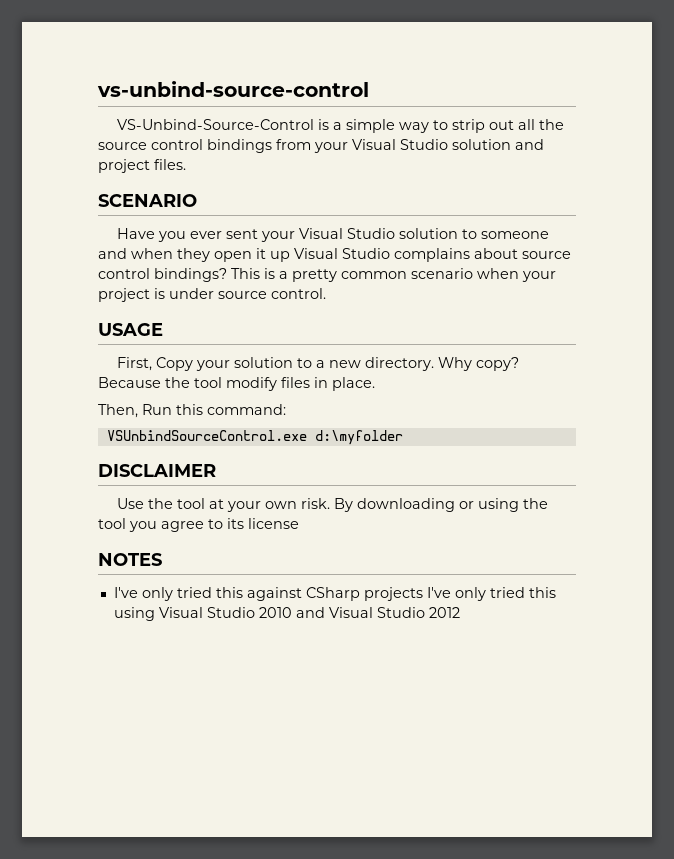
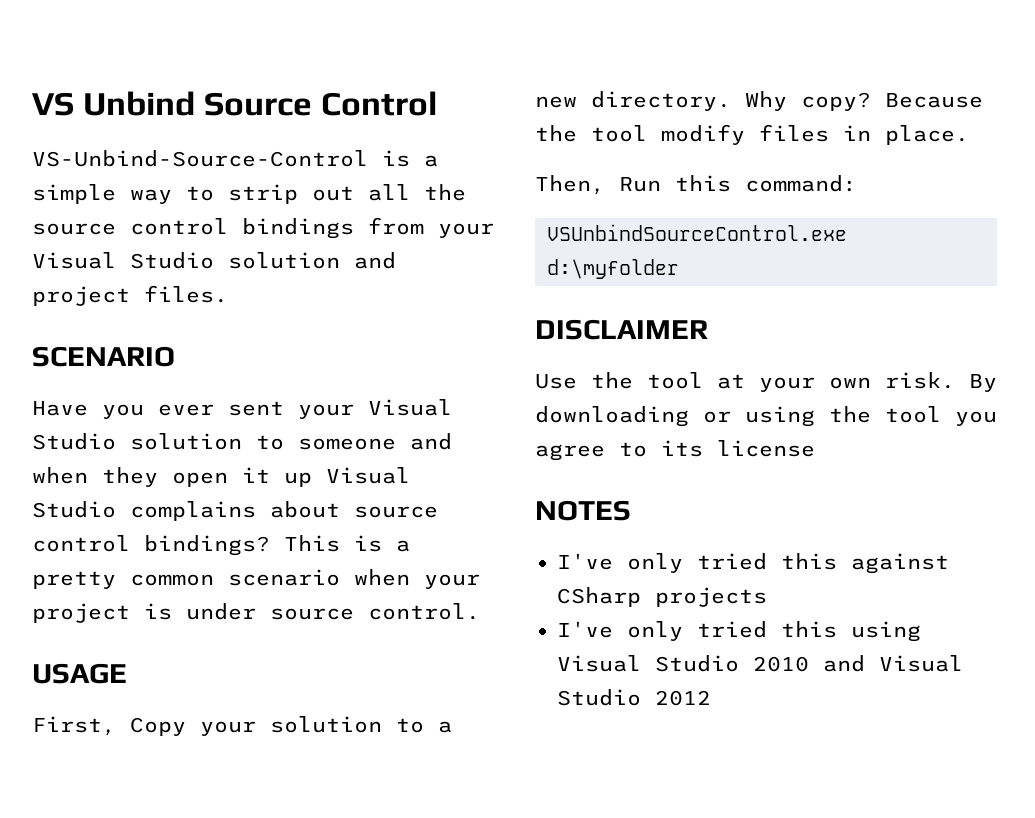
- vs-unbind-source-control
+ VS Unbind Source Control
- I've only tried this against CSharp projects I've only tried this using Visual Studio 2010 and Visual Studio 2012
+ I've only tried this against CSharp projects
+ I've only tried this using Visual Studio 2010 and Visual Studio 2012

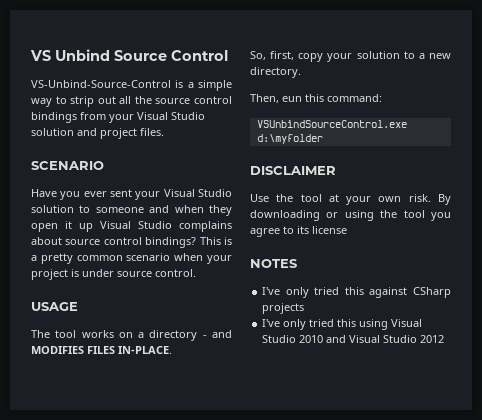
- First, Copy your solution to a new directory. Why copy? Because the tool modify files in place.
+ The tool works on a directory - and MODIFIES FILES IN-PLACE.
+ So, first, copy your solution to a new directory.
- Then, Run this command:
+ Then, eun this command:

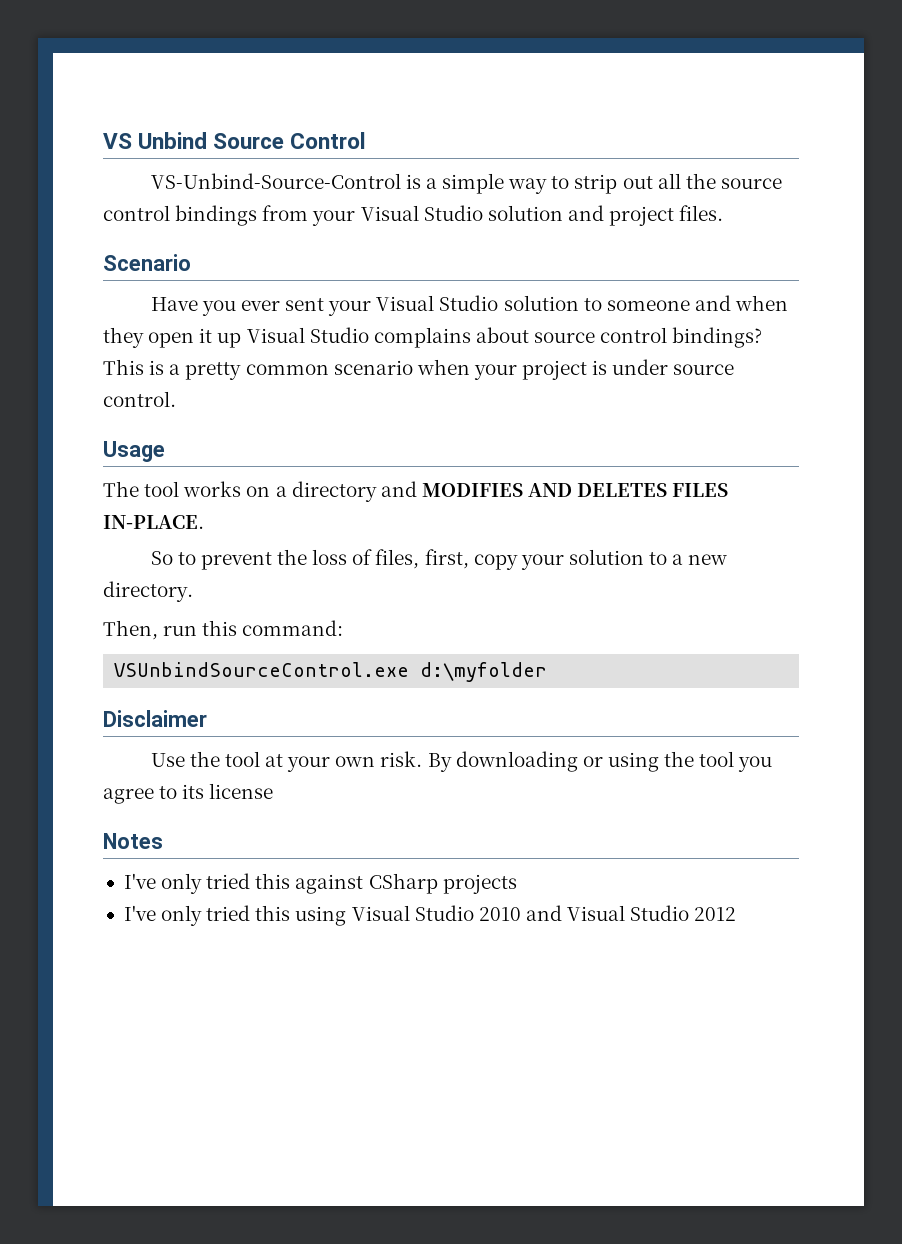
- SCENARIO
+ Scenario
- USAGE
+ Usage
- The tool works on a directory - and MODIFIES FILES IN-PLACE.
+ The tool works on a directory and MODIFIES AND DELETES FILES IN-PLACE.
- So, first, copy your solution to a new directory.
+ So to prevent the loss of files, first, copy your solution to a new directory.
- Then, eun this command:
+ Then, run this command:
- DISCLAIMER
+ Disclaimer
- NOTES
+ Notes

